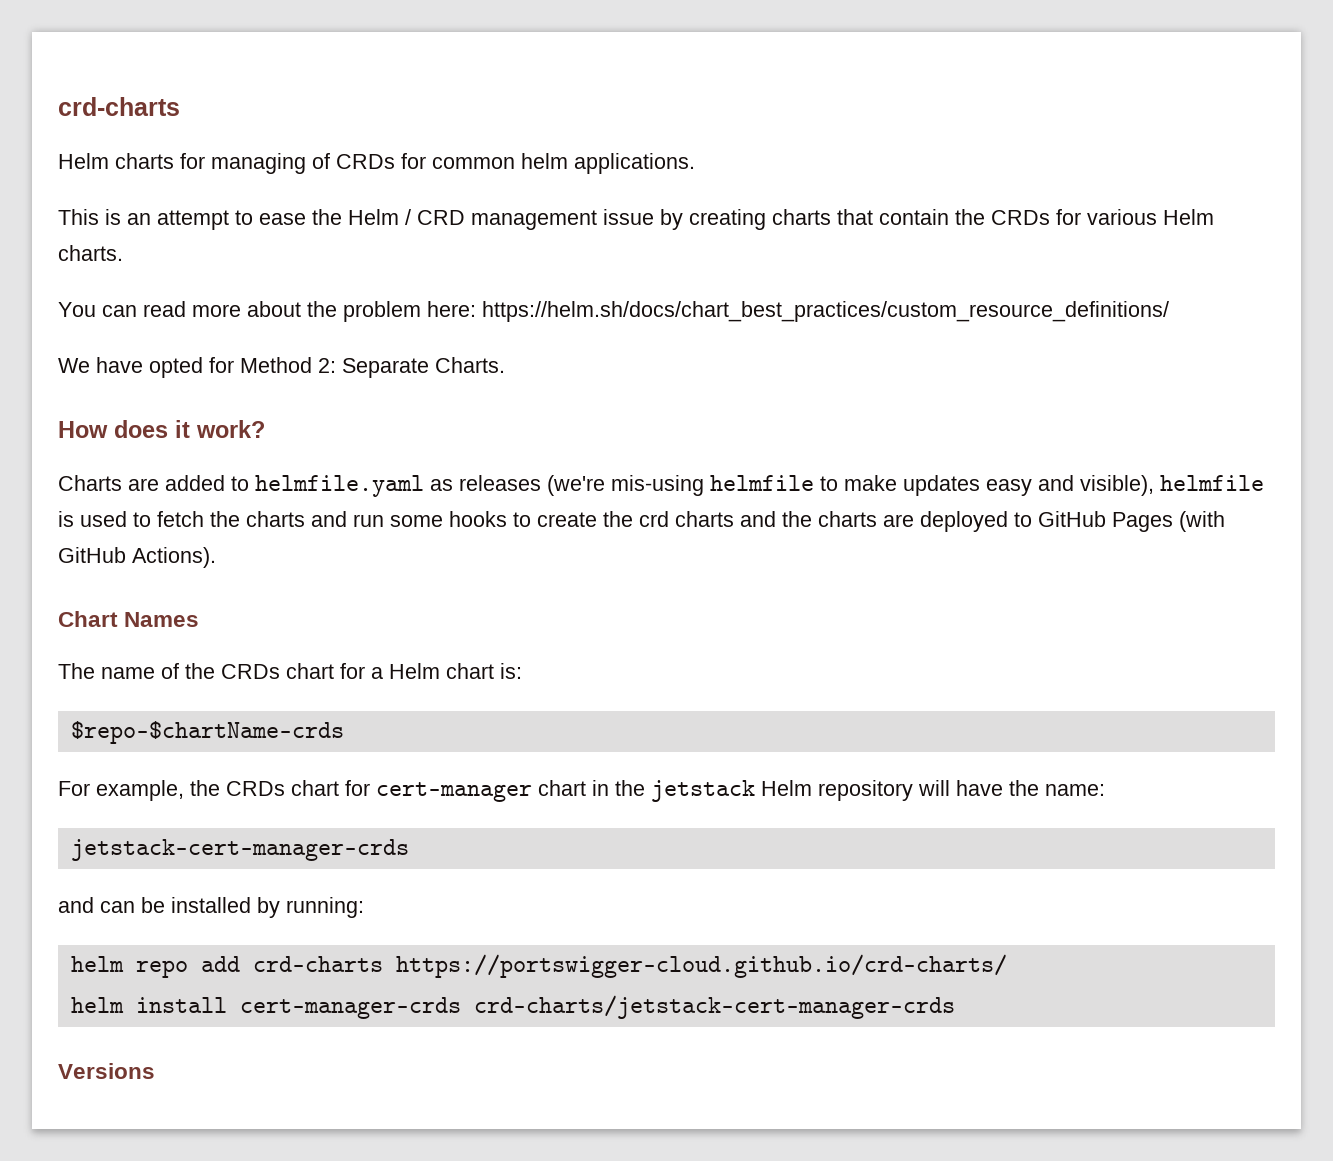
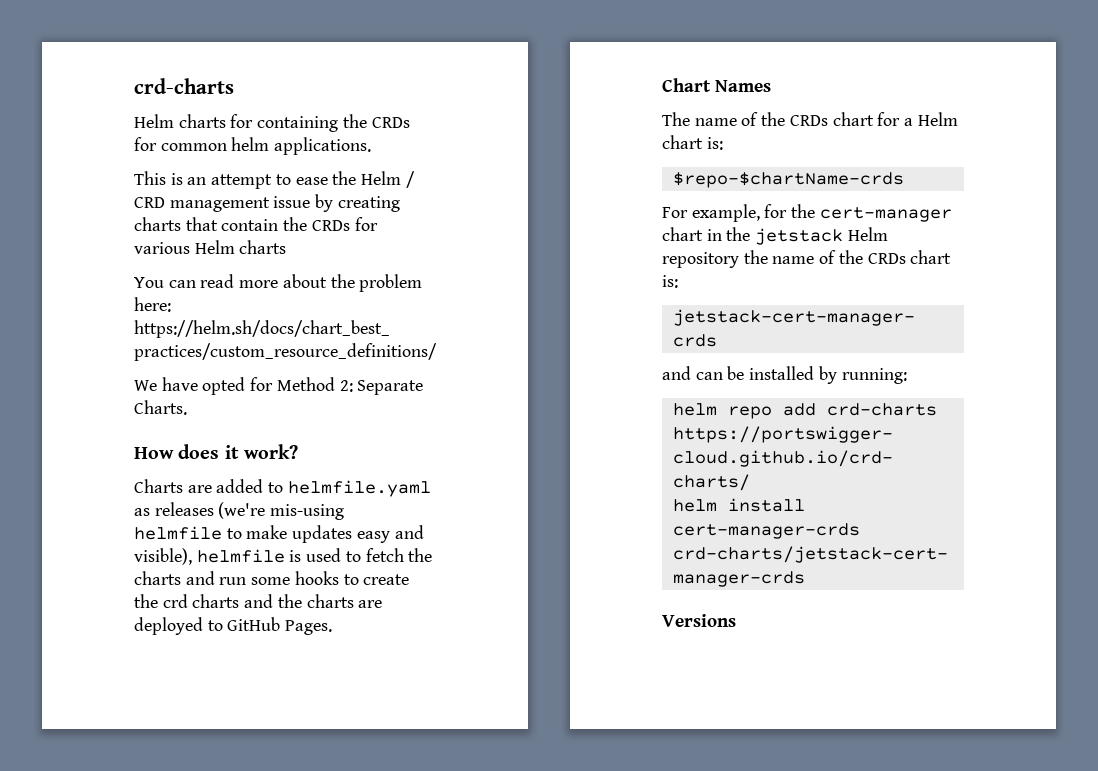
- Helm charts for managing of CRDs for common helm applications.
+ Helm charts for containing the CRDs for common helm applications.
- This is an attempt to ease the Helm / CRD management issue by creating charts that contain the CRDs for various Helm charts.
+ This is an attempt to ease the Helm / CRD management issue by creating charts that contain the CRDs for various Helm charts
- Charts are added to helmfile.yaml as releases (we're mis-using helmfile to make updates easy and visible), helmfile is used to fetch the charts and run some hooks to create the crd charts and the charts are deployed to GitHub Pages (with GitHub Actions).
+ Charts are added to helmfile.yaml as releases (we're mis-using helmfile to make updates easy and visible), helmfile is used to fetch the charts and run some hooks to create the crd charts and the charts are deployed to GitHub Pages.
- For example, the CRDs chart for cert-manager chart in the jetstack Helm repository will have the name:
+ For example, for the cert-manager chart in the jetstack Helm repository the name of the CRDs chart is:

